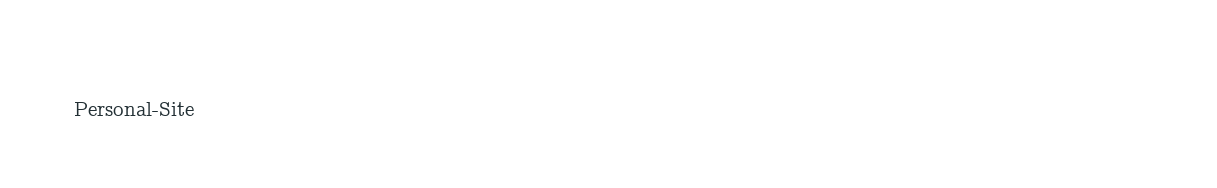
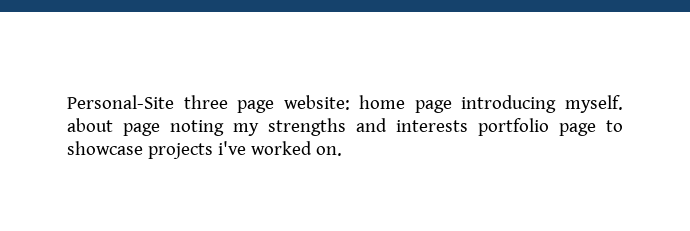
- Personal-Site
+ Personal-Site three page website: home page introducing myself. about page noting my strengths and interests portfolio page to showcase projects i've worked on.

